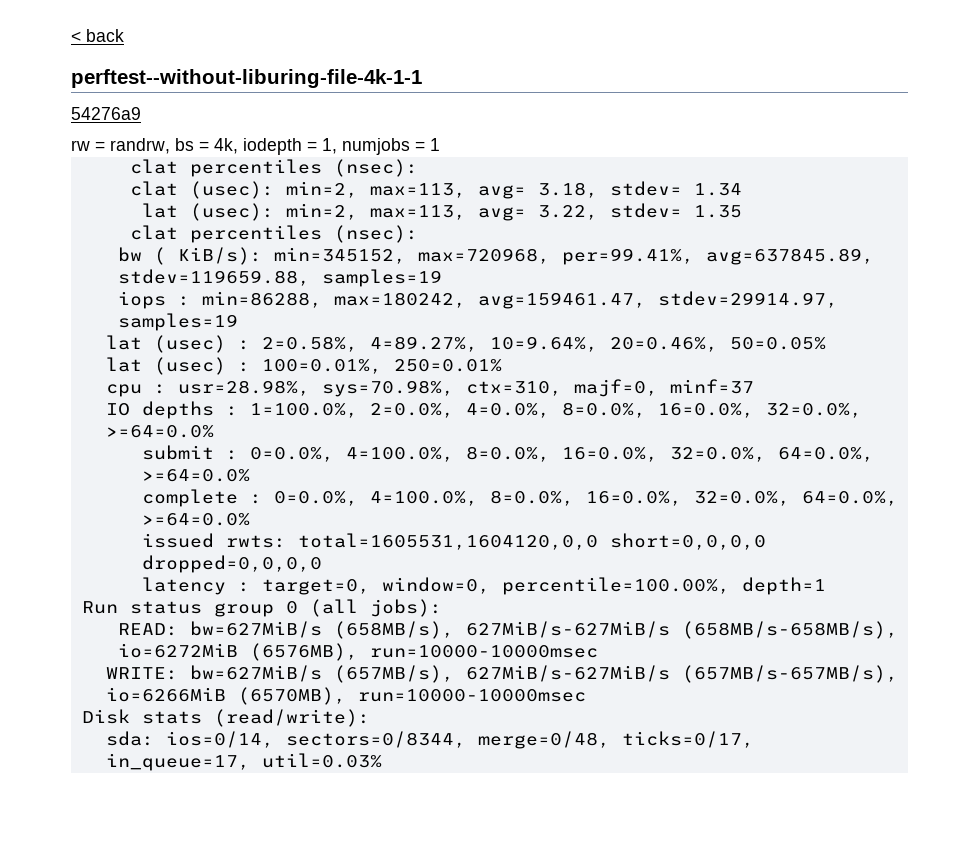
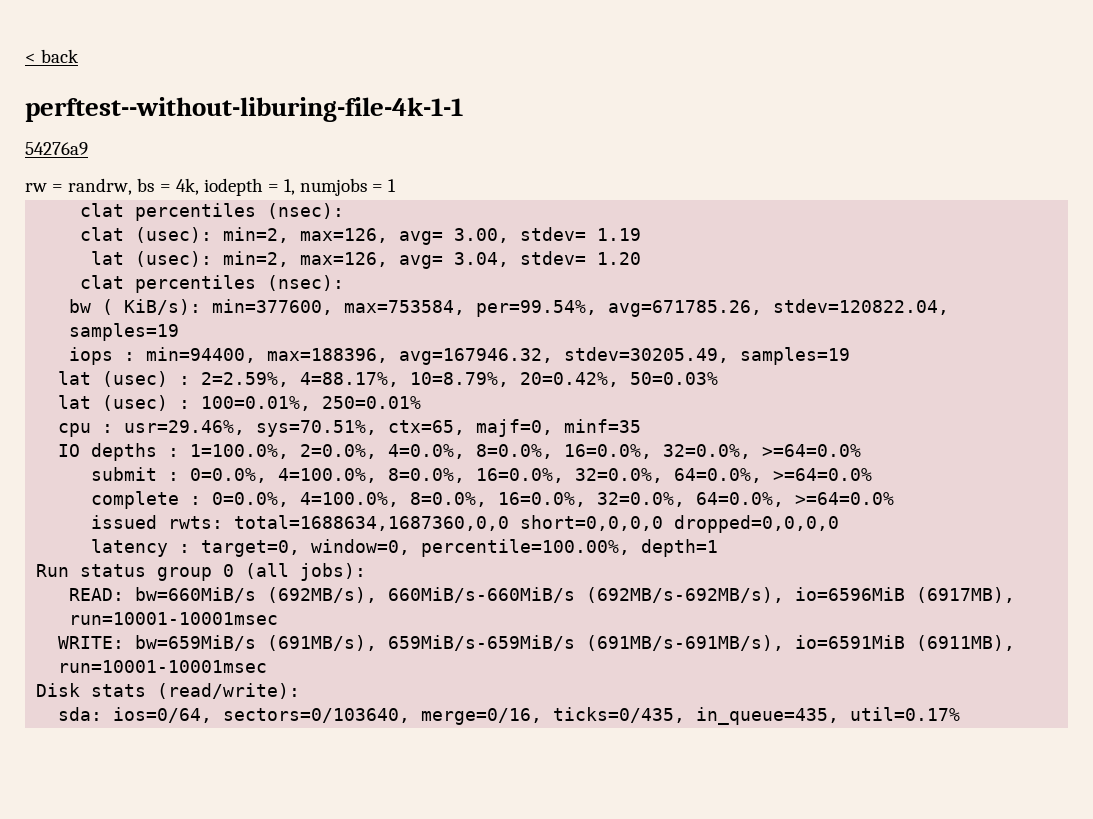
- clat (usec): min=2, max=113, avg= 3.18, stdev= 1.34
- lat (usec): min=2, max=113, avg= 3.22, stdev= 1.35
+ clat (usec): min=2, max=126, avg= 3.00, stdev= 1.19
+ lat (usec): min=2, max=126, avg= 3.04, stdev= 1.20
- bw ( KiB/s): min=345152, max=720968, per=99.41%, avg=637845.89, stdev=119659.88, samples=19
+ bw ( KiB/s): min=377600, max=753584, per=99.54%, avg=671785.26, stdev=120822.04, samples=19
- iops : min=86288, max=180242, avg=159461.47, stdev=29914.97, samples=19
+ iops : min=94400, max=188396, avg=167946.32, stdev=30205.49, samples=19
- lat (usec) : 2=0.58%, 4=89.27%, 10=9.64%, 20=0.46%, 50=0.05%
+ lat (usec) : 2=2.59%, 4=88.17%, 10=8.79%, 20=0.42%, 50=0.03%
- cpu : usr=28.98%, sys=70.98%, ctx=310, majf=0, minf=37
+ cpu : usr=29.46%, sys=70.51%, ctx=65, majf=0, minf=35
- issued rwts: total=1605531,1604120,0,0 short=0,0,0,0 dropped=0,0,0,0
+ issued rwts: total=1688634,1687360,0,0 short=0,0,0,0 dropped=0,0,0,0
- READ: bw=627MiB/s (658MB/s), 627MiB/s-627MiB/s (658MB/s-658MB/s), io=6272MiB (6576MB), run=10000-10000msec
- WRITE: bw=627MiB/s (657MB/s), 627MiB/s-627MiB/s (657MB/s-657MB/s), io=6266MiB (6570MB), run=10000-10000msec
+ READ: bw=660MiB/s (692MB/s), 660MiB/s-660MiB/s (692MB/s-692MB/s), io=6596MiB (6917MB), run=10001-10001msec
+ WRITE: bw=659MiB/s (691MB/s), 659MiB/s-659MiB/s (691MB/s-691MB/s), io=6591MiB (6911MB), run=10001-10001msec
  Disk stats (read/write):
- sda: ios=0/14, sectors=0/8344, merge=0/48, ticks=0/17, in_queue=17, util=0.03%
+ sda: ios=0/64, sectors=0/103640, merge=0/16, ticks=0/435, in_queue=435, util=0.17%

